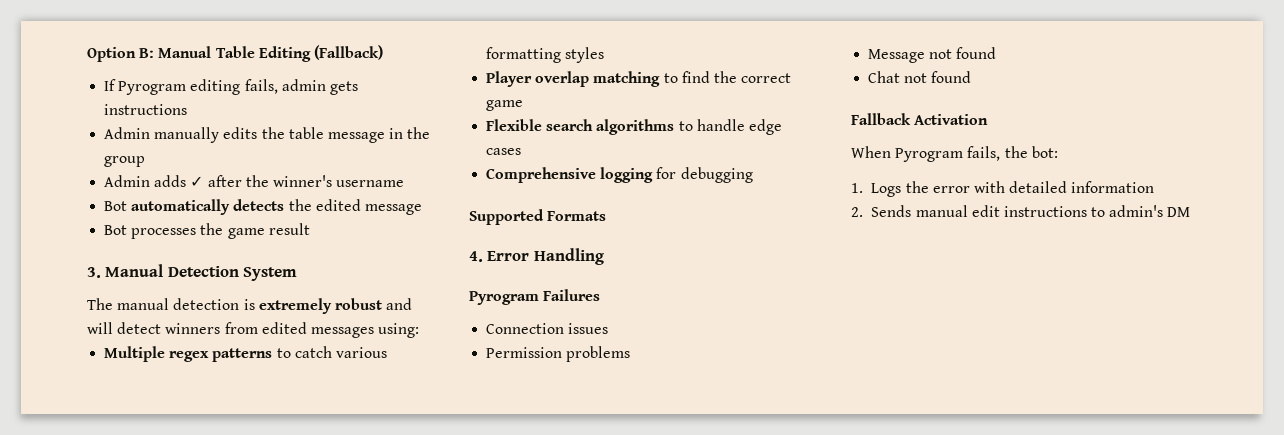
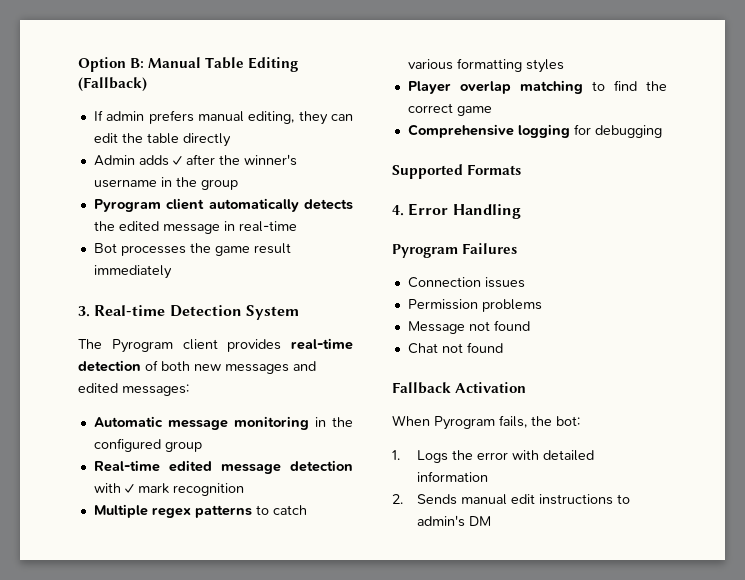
- If Pyrogram editing fails, admin gets instructions
- Admin manually edits the table message in the group
+ If admin prefers manual editing, they can edit the table directly
- Admin adds ✓ after the winner's username
- Bot automatically detects the edited message
+ Admin adds ✓ after the winner's username in the group
+ Pyrogram client automatically detects the edited message in real-time
- Bot processes the game result
+ Bot processes the game result immediately
- 3. Manual Detection System
+ 3. Real-time Detection System
- The manual detection is extremely robust and will detect winners from edited messages using:
+ The Pyrogram client provides real-time detection of both new messages and edited messages:
+ Automatic message monitoring in the configured group
+ Real-time edited message detection with ✓ mark recognition
- Flexible search algorithms to handle edge cases

